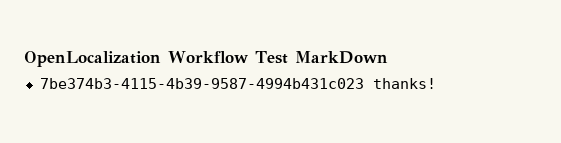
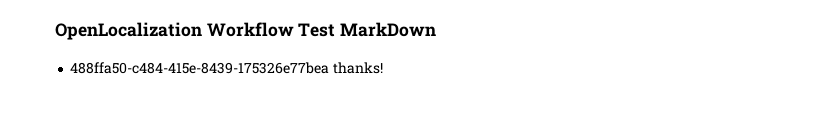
- 7be374b3-4115-4b39-9587-4994b431c023 thanks!
+ 488ffa50-c484-415e-8439-175326e77bea thanks!

